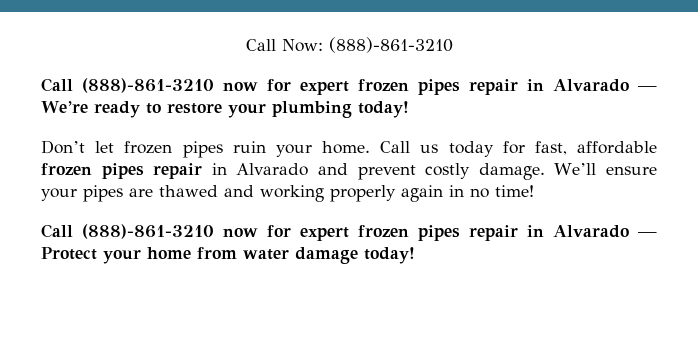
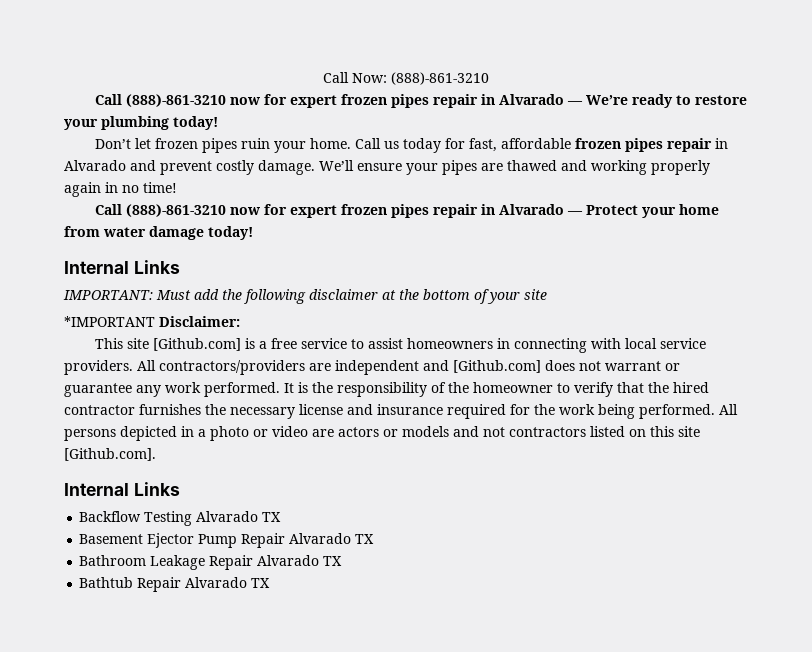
  Call (888)-861-3210 now for expert frozen pipes repair in Alvarado — Protect your home from water damage today!
+ Internal Links
+ IMPORTANT: Must add the following disclaimer at the bottom of your site
+ *IMPORTANT Disclaimer:
+ This site [Github.com] is a free service to assist homeowners in connecting with local service providers. All contractors/providers are independent and [Github.com] does not warrant or guarantee any work performed. It is the responsibility of the homeowner to verify that the hired contractor furnishes the necessary license and insurance required for the work being performed. All persons depicted in a photo or video are actors or models and not contractors listed on this site [Github.com].
+ Internal Links
+ Backflow Testing Alvarado TX
+ Basement Ejector Pump Repair Alvarado TX
+ Bathroom Leakage Repair Alvarado TX
+ Bathtub Repair Alvarado TX

